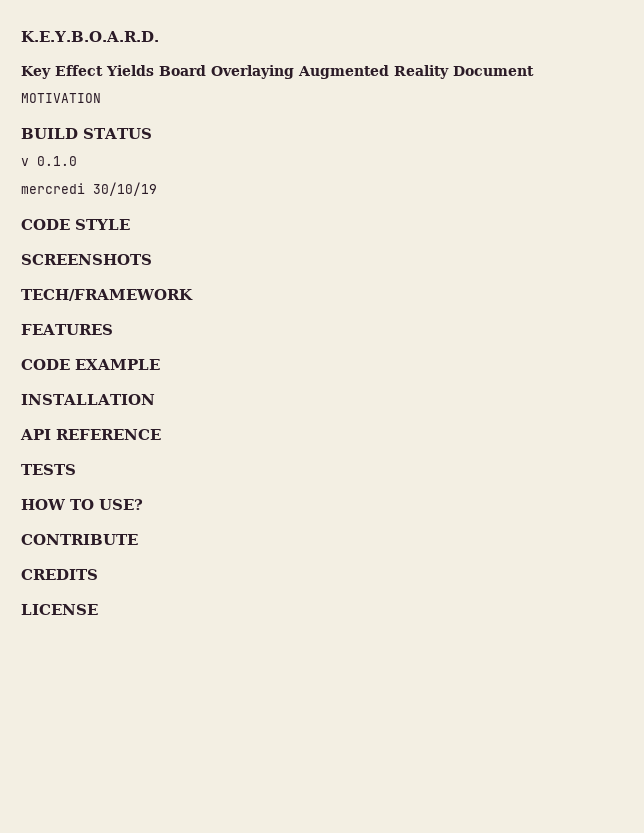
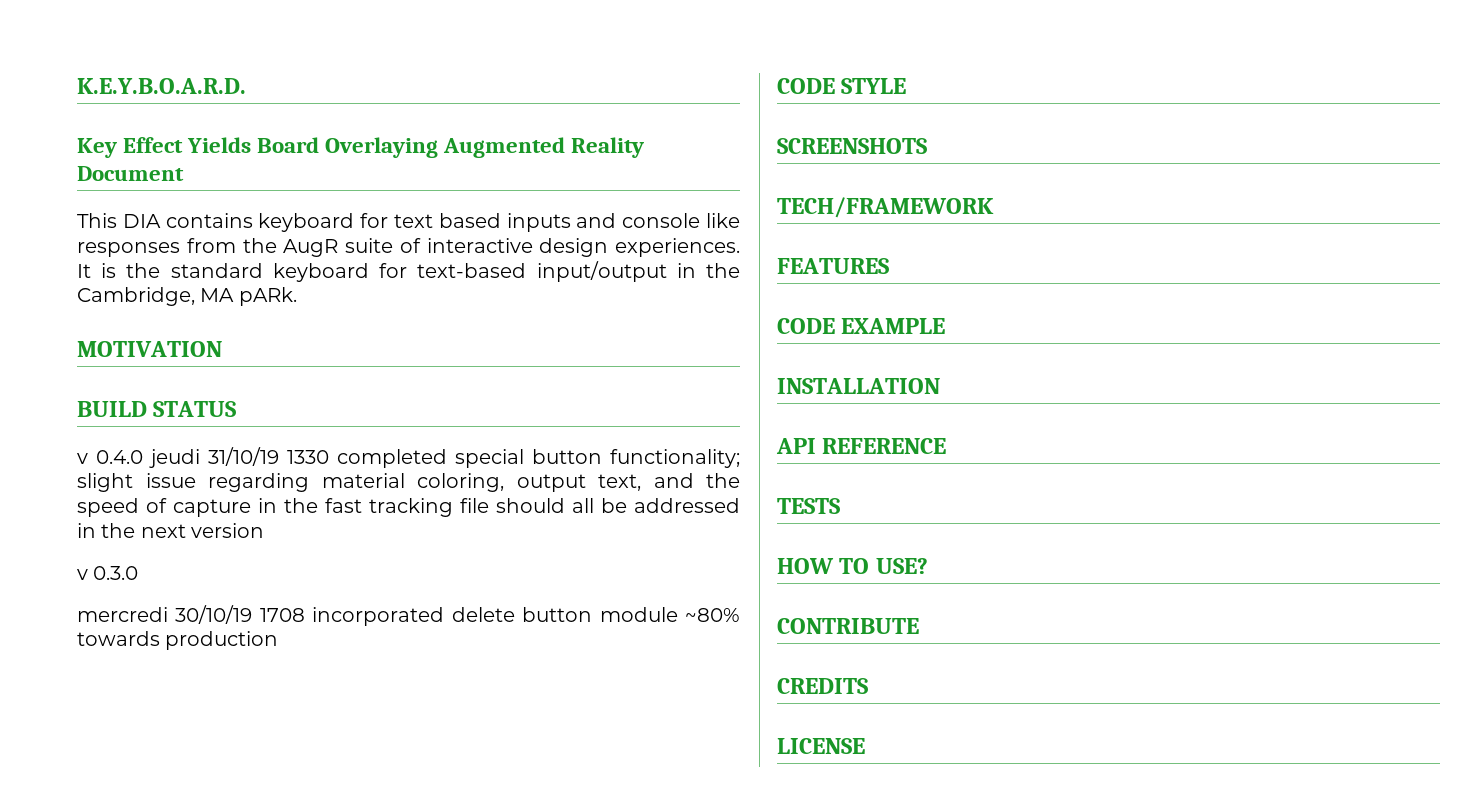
+ This DIA contains keyboard for text based inputs and console like responses from the AugR suite of interactive design experiences. It is the standard keyboard for text-based input/output in the Cambridge, MA pARk.
  MOTIVATION
  BUILD STATUS
- v 0.1.0
- mercredi 30/10/19
+ v 0.4.0 jeudi 31/10/19 1330 completed special button functionality; slight issue regarding material coloring, output text, and the speed of capture in the fast tracking file should all be addressed in the next version
+ v 0.3.0
+ mercredi 30/10/19 1708 incorporated delete button module ~80% towards production

